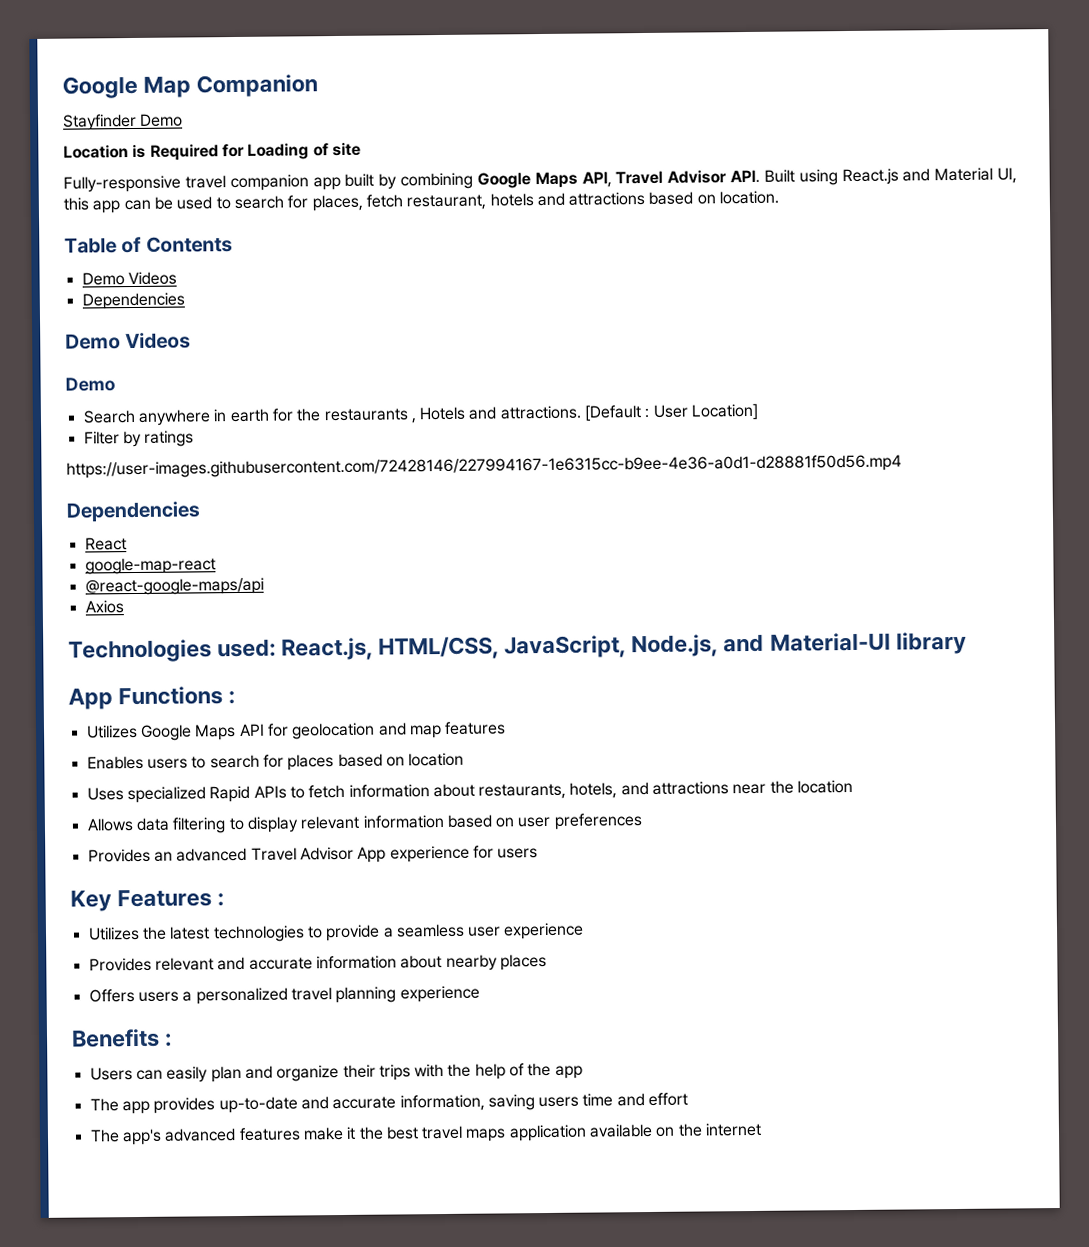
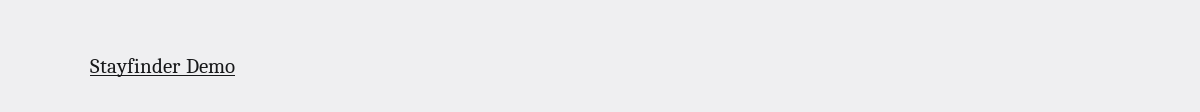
- Google Map Companion
- Location is Required for Loading of site
- Fully-responsive travel companion app built by combining Google Maps API, Travel Advisor API. Built using React.js and Material UI, this app can be used to search for places, fetch restaurant, hotels and attractions based on location.
- Table of Contents
- Demo Videos
- Dependencies
- Demo Videos
- Demo
- Search anywhere in earth for the restaurants , Hotels and attractions. [Default : User Location]
- Filter by ratings
- https://user-images.githubusercontent.com/72428146/227994167-1e6315cc-b9ee-4e36-a0d1-d28881f50d56.mp4
- Dependencies
- React
- google-map-react
- @react-google-maps/api
- Axios
- Technologies used: React.js, HTML/CSS, JavaScript, Node.js, and Material-UI library
- App Functions :
- Utilizes Google Maps API for geolocation and map features
- Enables users to search for places based on location
- Uses specialized Rapid APIs to fetch information about restaurants, hotels, and attractions near the location
- Allows data filtering to display relevant information based on user preferences
- Provides an advanced Travel Advisor App experience for users
- Key Features :
- Utilizes the latest technologies to provide a seamless user experience
- Provides relevant and accurate information about nearby places
- Offers users a personalized travel planning experience
- Benefits :
- Users can easily plan and organize their trips with the help of the app
- The app provides up-to-date and accurate information, saving users time and effort
- The app's advanced features make it the best travel maps application available on the internet

